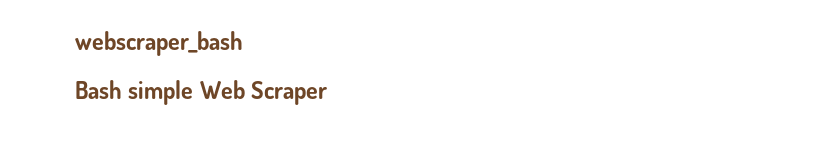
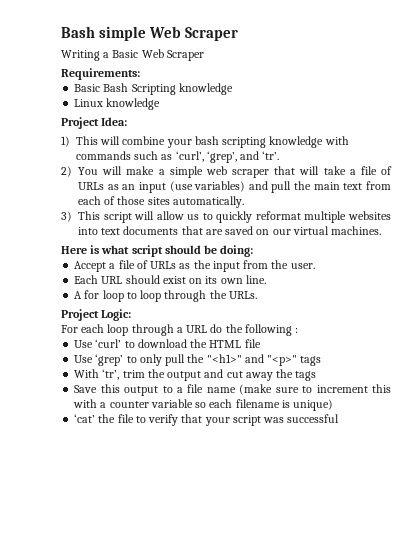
- webscraper_bash
+ Writing a Basic Web Scraper
+ Requirements:
+ Basic Bash Scripting knowledge
+ Linux knowledge
+ Project Idea:
+ 1) This will combine your bash scripting knowledge with commands such as ‘curl’, ‘grep’, and ‘tr’.
+ 2) You will make a simple web scraper that will take a file of URLs as an input (use variables) and pull the main text from each of those sites automatically.
+ 3) This script will allow us to quickly reformat multiple websites into text documents that are saved on our virtual machines.
+ Here is what script should be doing:
+ Accept a file of URLs as the input from the user.
+ Each URL should exist on its own line.
+ A for loop to loop through the URLs.
+ Project Logic:
+ For each loop through a URL do the following :
+ Use ‘curl’ to download the HTML file
+ Use ‘grep’ to only pull the "<h1>" and "<p>" tags
+ With ‘tr’, trim the output and cut away the tags
+ Save this output to a file name (make sure to increment this with a counter variable so each filename is unique)
+ ‘cat’ the file to verify that your script was successful

